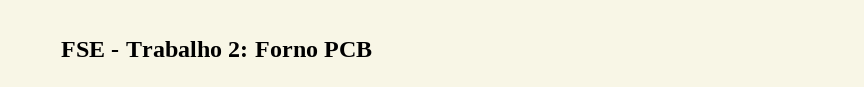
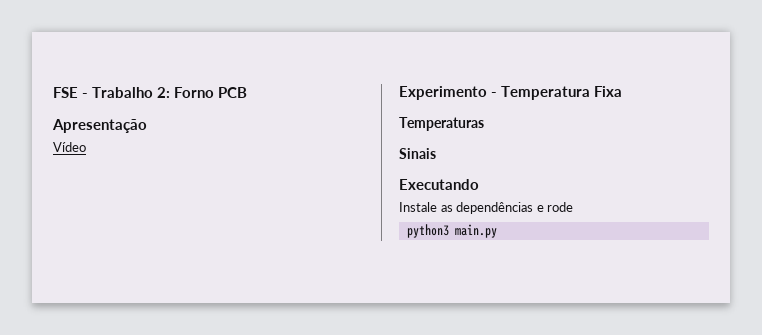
+ Apresentação
+ Vídeo
+ Experimento - Temperatura Fixa
+ Temperaturas
+ Sinais
+ Executando
+ Instale as dependências e rode
+ python3 main.py

